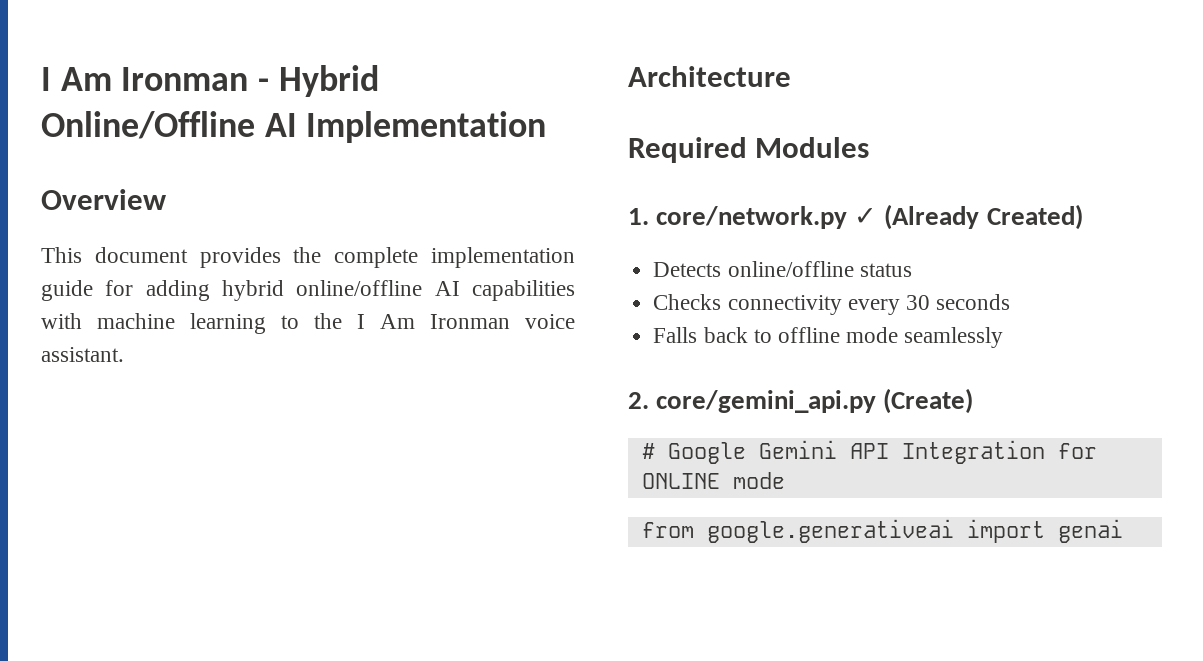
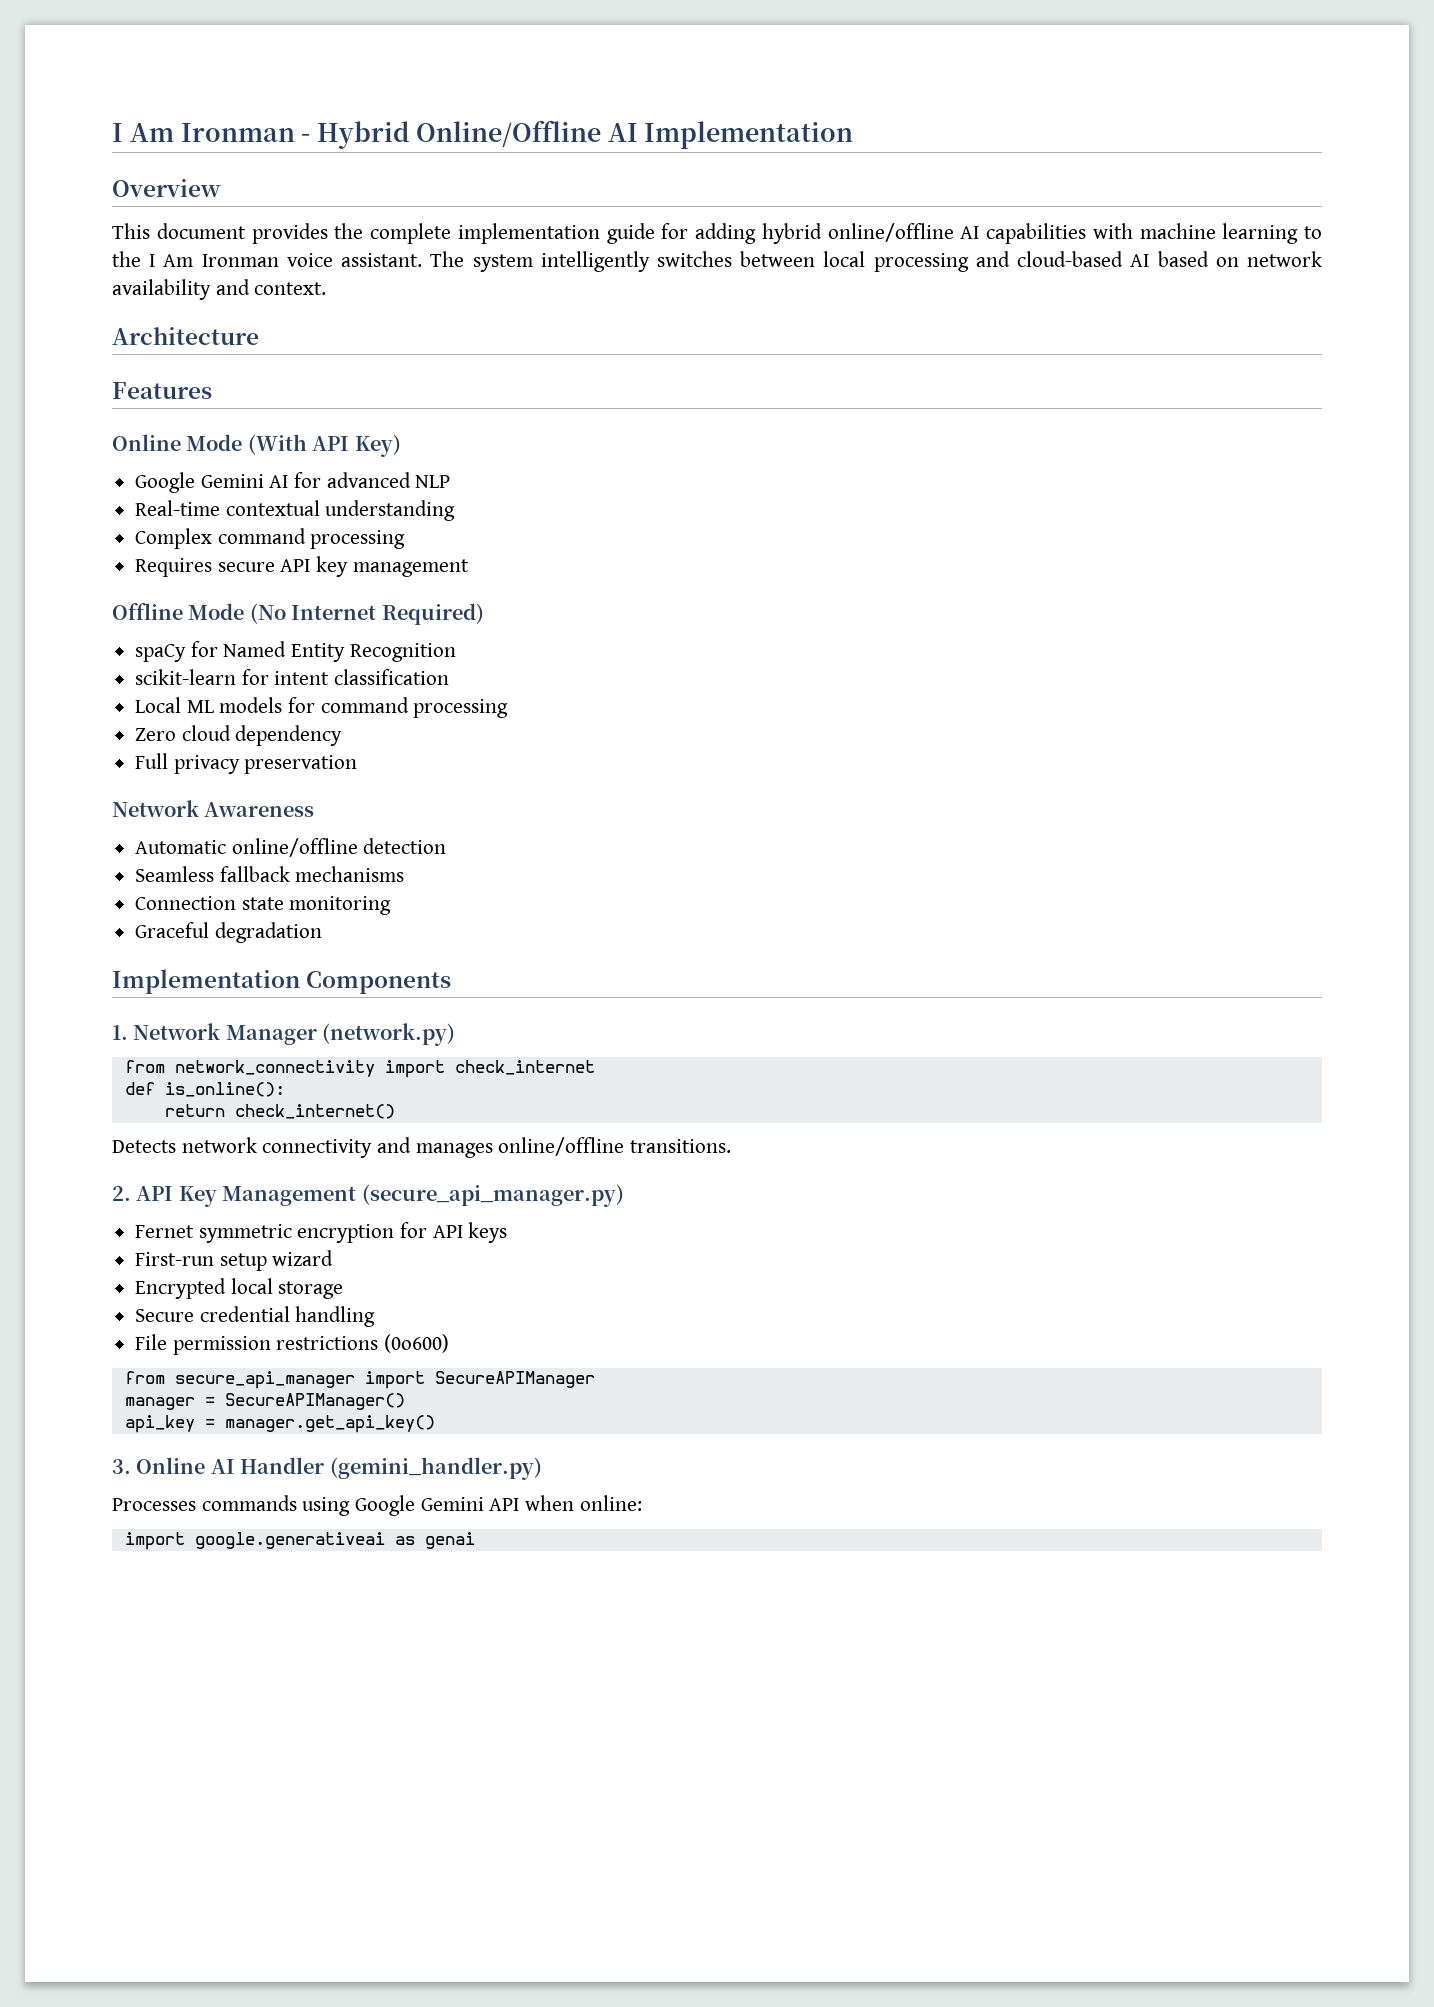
- This document provides the complete implementation guide for adding hybrid online/offline AI capabilities with machine learning to the I Am Ironman voice assistant.
+ This document provides the complete implementation guide for adding hybrid online/offline AI capabilities with machine learning to the I Am Ironman voice assistant. The system intelligently switches between local processing and cloud-based AI based on network availability and context.
  Architecture
- Required Modules
- 1. core/network.py ✓ (Already Created)
- Detects online/offline status
- Checks connectivity every 30 seconds
- Falls back to offline mode seamlessly
- 2. core/gemini_api.py (Create)
- # Google Gemini API Integration for ONLINE mode
- from google.generativeai import genai
+ Features
+ Online Mode (With API Key)
+ Google Gemini AI for advanced NLP
+ Real-time contextual understanding
+ Complex command processing
+ Requires secure API key management
+ Offline Mode (No Internet Required)
+ spaCy for Named Entity Recognition
+ scikit-learn for intent classification
+ Local ML models for command processing
+ Zero cloud dependency
+ Full privacy preservation
+ Network Awareness
+ Automatic online/offline detection
+ Seamless fallback mechanisms
+ Connection state monitoring
+ Graceful degradation
+ Implementation Components
+ 1. Network Manager (network.py)
+ from network_connectivity import check_internet
+ def is_online():
+ return check_internet()
+ Detects network connectivity and manages online/offline transitions.
+ 2. API Key Management (secure_api_manager.py)
+ Fernet symmetric encryption for API keys
+ First-run setup wizard
+ Encrypted local storage
+ Secure credential handling
+ File permission restrictions (0o600)
+ from secure_api_manager import SecureAPIManager
+ manager = SecureAPIManager()
+ api_key = manager.get_api_key()
+ 3. Online AI Handler (gemini_handler.py)
+ Processes commands using Google Gemini API when online:
+ import google.generativeai as genai

